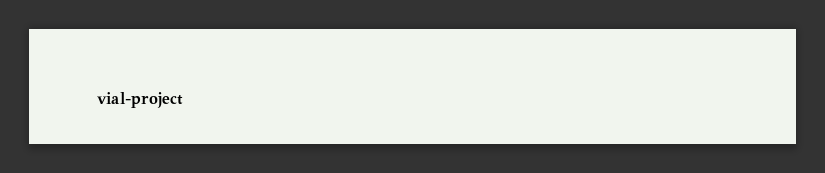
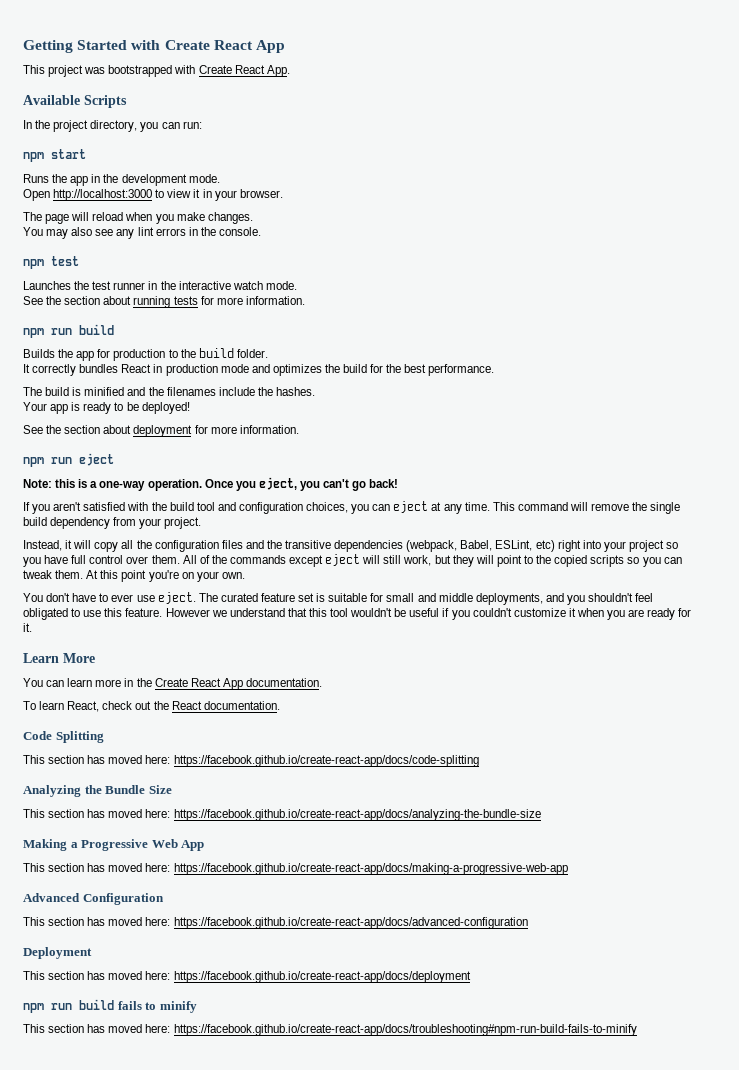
- vial-project
+ Getting Started with Create React App
+ This project was bootstrapped with Create React App.
+ Available Scripts
+ In the project directory, you can run:
+ npm start
+ Runs the app in the development mode.
+ Open http://localhost:3000 to view it in your browser.
+ The page will reload when you make changes.
+ You may also see any lint errors in the console.
+ npm test
+ Launches the test runner in the interactive watch mode.
+ See the section about running tests for more information.
+ npm run build
+ Builds the app for production to the build folder.
+ It correctly bundles React in production mode and optimizes the build for the best performance.
+ The build is minified and the filenames include the hashes.
+ Your app is ready to be deployed!
+ See the section about deployment for more information.
+ npm run eject
+ Note: this is a one-way operation. Once you eject, you can't go back!
+ If you aren't satisfied with the build tool and configuration choices, you can eject at any time. This command will remove the single build dependency from your project.
+ Instead, it will copy all the configuration files and the transitive dependencies (webpack, Babel, ESLint, etc) right into your project so you have full control over them. All of the commands except eject will still work, but they will point to the copied scripts so you can tweak them. At this point you're on your own.
+ You don't have to ever use eject. The curated feature set is suitable for small and middle deployments, and you shouldn't feel obligated to use this feature. However we understand that this tool wouldn't be useful if you couldn't customize it when you are ready for it.
+ Learn More
+ You can learn more in the Create React App documentation.
+ To learn React, check out the React documentation.
+ Code Splitting
+ This section has moved here: https://facebook.github.io/create-react-app/docs/code-splitting
+ Analyzing the Bundle Size
+ This section has moved here: https://facebook.github.io/create-react-app/docs/analyzing-the-bundle-size
+ Making a Progressive Web App
+ This section has moved here: https://facebook.github.io/create-react-app/docs/making-a-progressive-web-app
+ Advanced Configuration
+ This section has moved here: https://facebook.github.io/create-react-app/docs/advanced-configuration
+ Deployment
+ This section has moved here: https://facebook.github.io/create-react-app/docs/deployment
+ npm run build fails to minify
+ This section has moved here: https://facebook.github.io/create-react-app/docs/troubleshooting#npm-run-build-fails-to-minify

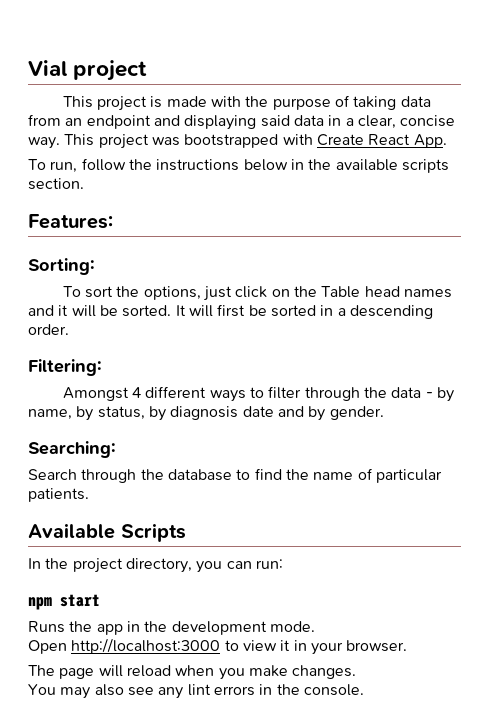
- Getting Started with Create React App
- This project was bootstrapped with Create React App.
+ Vial project
+ This project is made with the purpose of taking data from an endpoint and displaying said data in a clear, concise way. This project was bootstrapped with Create React App.
+ To run, follow the instructions below in the available scripts section.
+ Features:
+ Sorting:
+ To sort the options, just click on the Table head names and it will be sorted. It will first be sorted in a descending order.
+ Filtering:
+ Amongst 4 different ways to filter through the data - by name, by status, by diagnosis date and by gender.
+ Searching:
+ Search through the database to find the name of particular patients.
- npm test
- Launches the test runner in the interactive watch mode.
- See the section about running tests for more information.
- npm run build
- Builds the app for production to the build folder.
- It correctly bundles React in production mode and optimizes the build for the best performance.
- The build is minified and the filenames include the hashes.
- Your app is ready to be deployed!
- See the section about deployment for more information.
- npm run eject
- Note: this is a one-way operation. Once you eject, you can't go back!
- If you aren't satisfied with the build tool and configuration choices, you can eject at any time. This command will remove the single build dependency from your project.
- Instead, it will copy all the configuration files and the transitive dependencies (webpack, Babel, ESLint, etc) right into your project so you have full control over them. All of the commands except eject will still work, but they will point to the copied scripts so you can tweak them. At this point you're on your own.
- You don't have to ever use eject. The curated feature set is suitable for small and middle deployments, and you shouldn't feel obligated to use this feature. However we understand that this tool wouldn't be useful if you couldn't customize it when you are ready for it.
- Learn More
- You can learn more in the Create React App documentation.
- To learn React, check out the React documentation.
- Code Splitting
- This section has moved here: https://facebook.github.io/create-react-app/docs/code-splitting
- Analyzing the Bundle Size
- This section has moved here: https://facebook.github.io/create-react-app/docs/analyzing-the-bundle-size
- Making a Progressive Web App
- This section has moved here: https://facebook.github.io/create-react-app/docs/making-a-progressive-web-app
- Advanced Configuration
- This section has moved here: https://facebook.github.io/create-react-app/docs/advanced-configuration
- Deployment
- This section has moved here: https://facebook.github.io/create-react-app/docs/deployment
- npm run build fails to minify
- This section has moved here: https://facebook.github.io/create-react-app/docs/troubleshooting#npm-run-build-fails-to-minify

